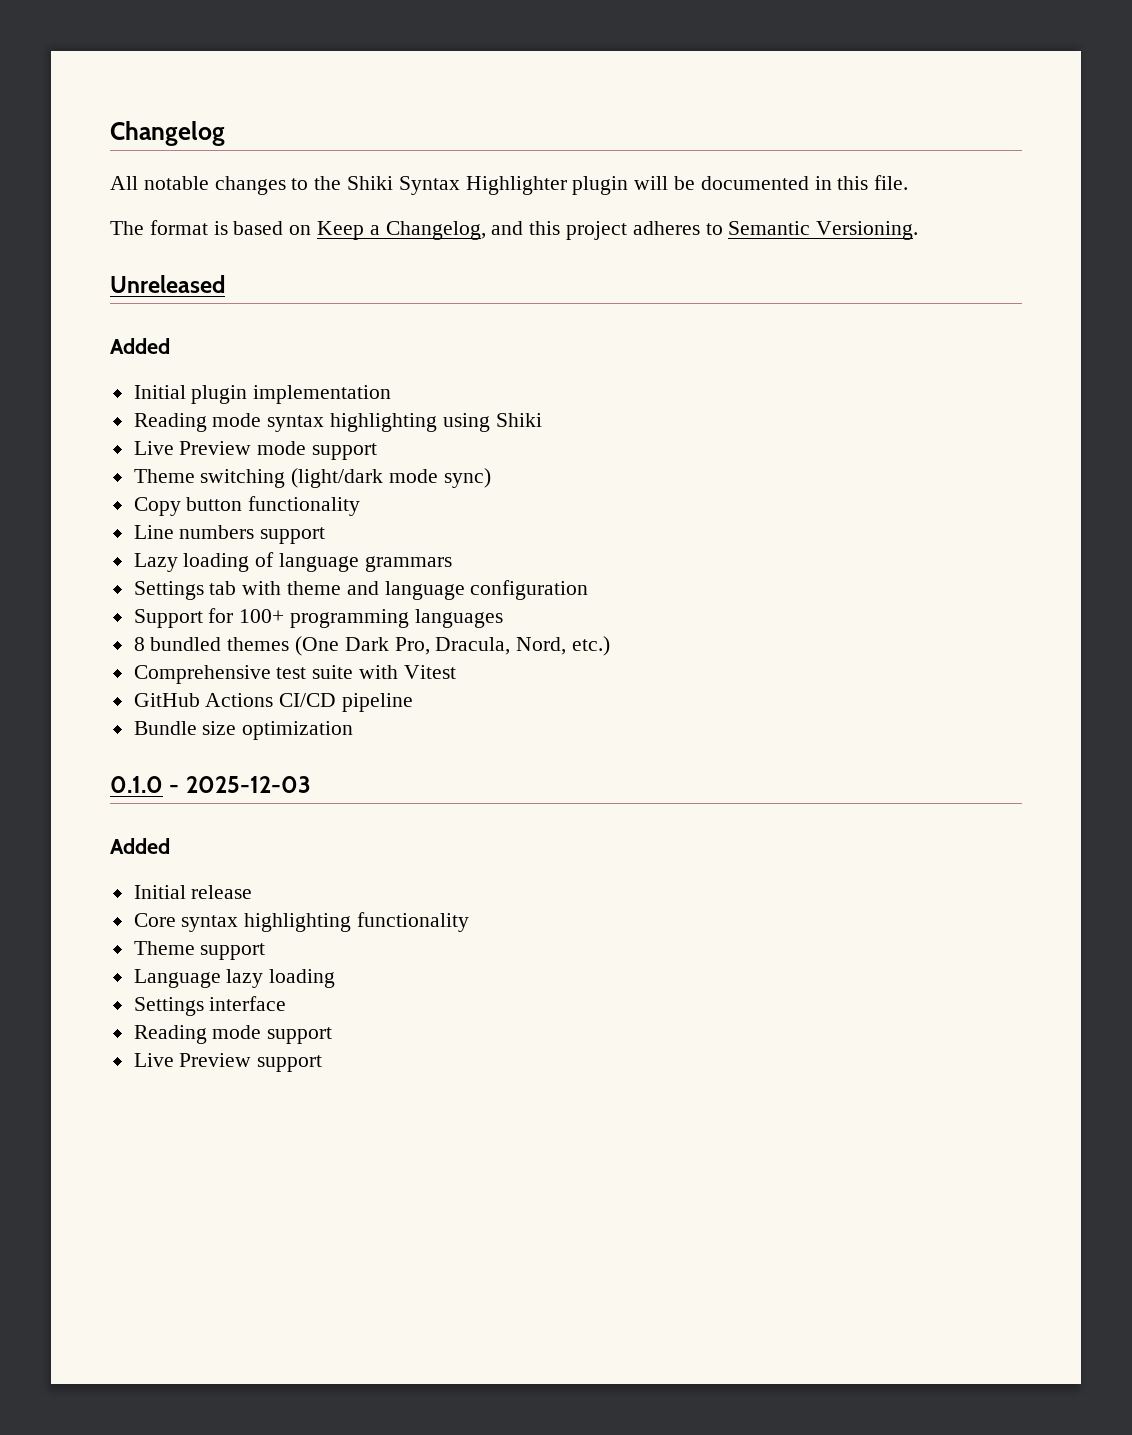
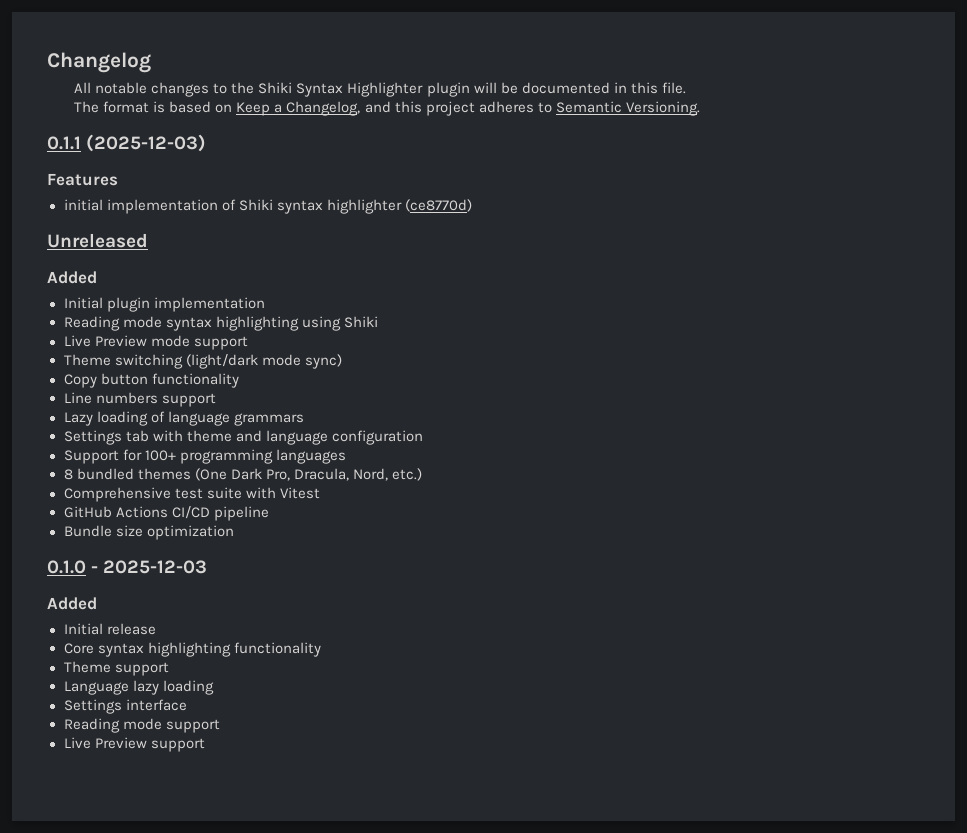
+ 0.1.1 (2025-12-03)
+ Features
+ initial implementation of Shiki syntax highlighter (ce8770d)

